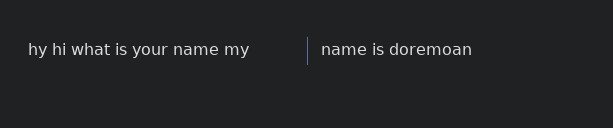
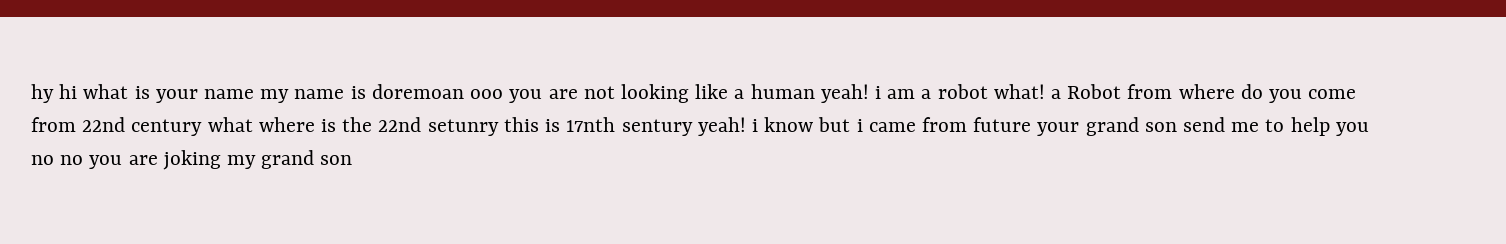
- hy hi what is your name my name is doremoan
+ hy hi what is your name my name is doremoan ooo you are not looking like a human yeah! i am a robot what! a Robot from where do you come from 22nd century what where is the 22nd setunry this is 17nth sentury yeah! i know but i came from future your grand son send me to help you no no you are joking my grand son

